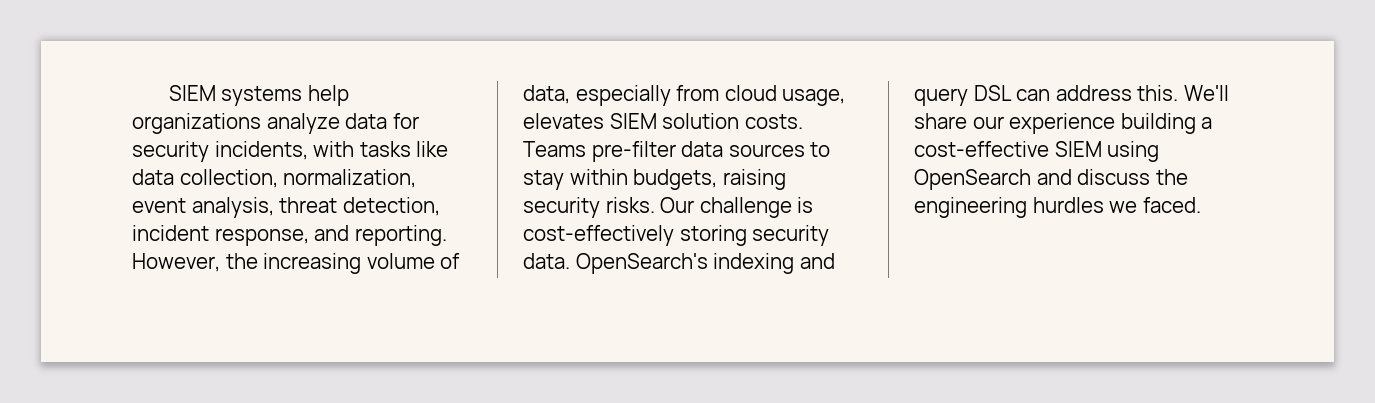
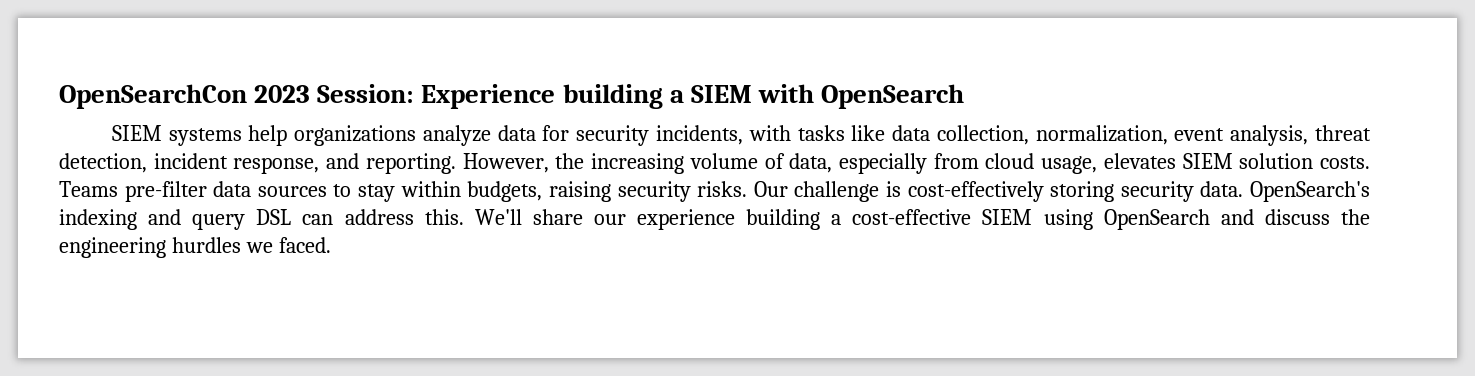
+ OpenSearchCon 2023 Session: Experience building a SIEM with OpenSearch

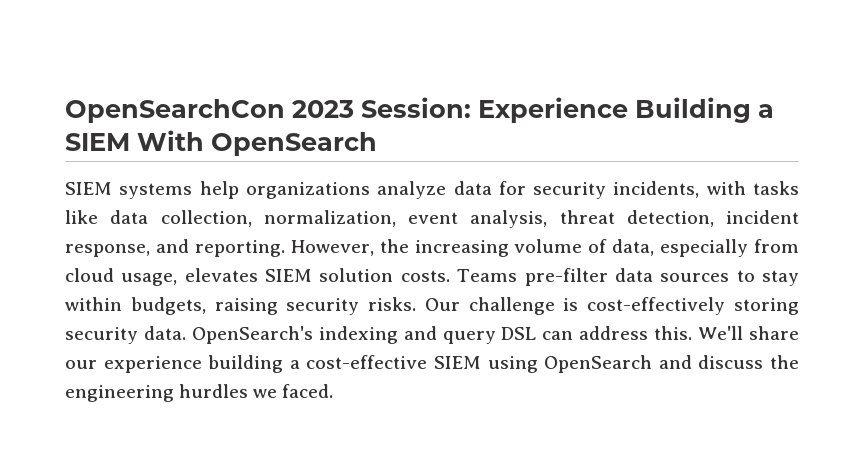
- OpenSearchCon 2023 Session: Experience building a SIEM with OpenSearch
+ OpenSearchCon 2023 Session: Experience Building a SIEM With OpenSearch

